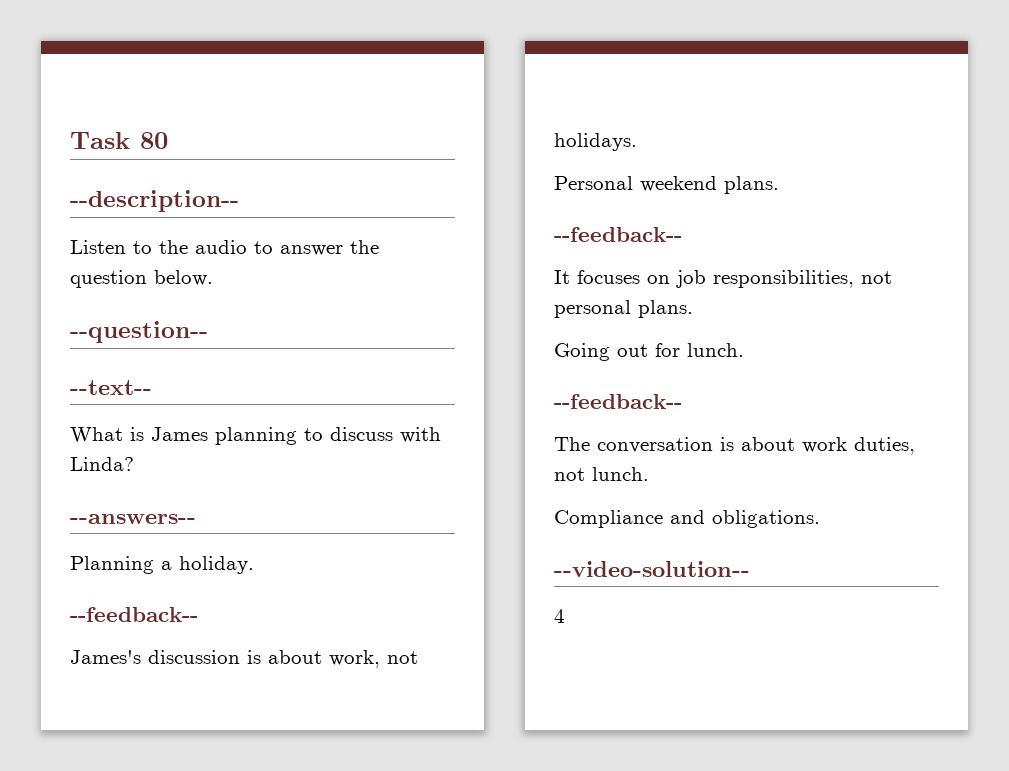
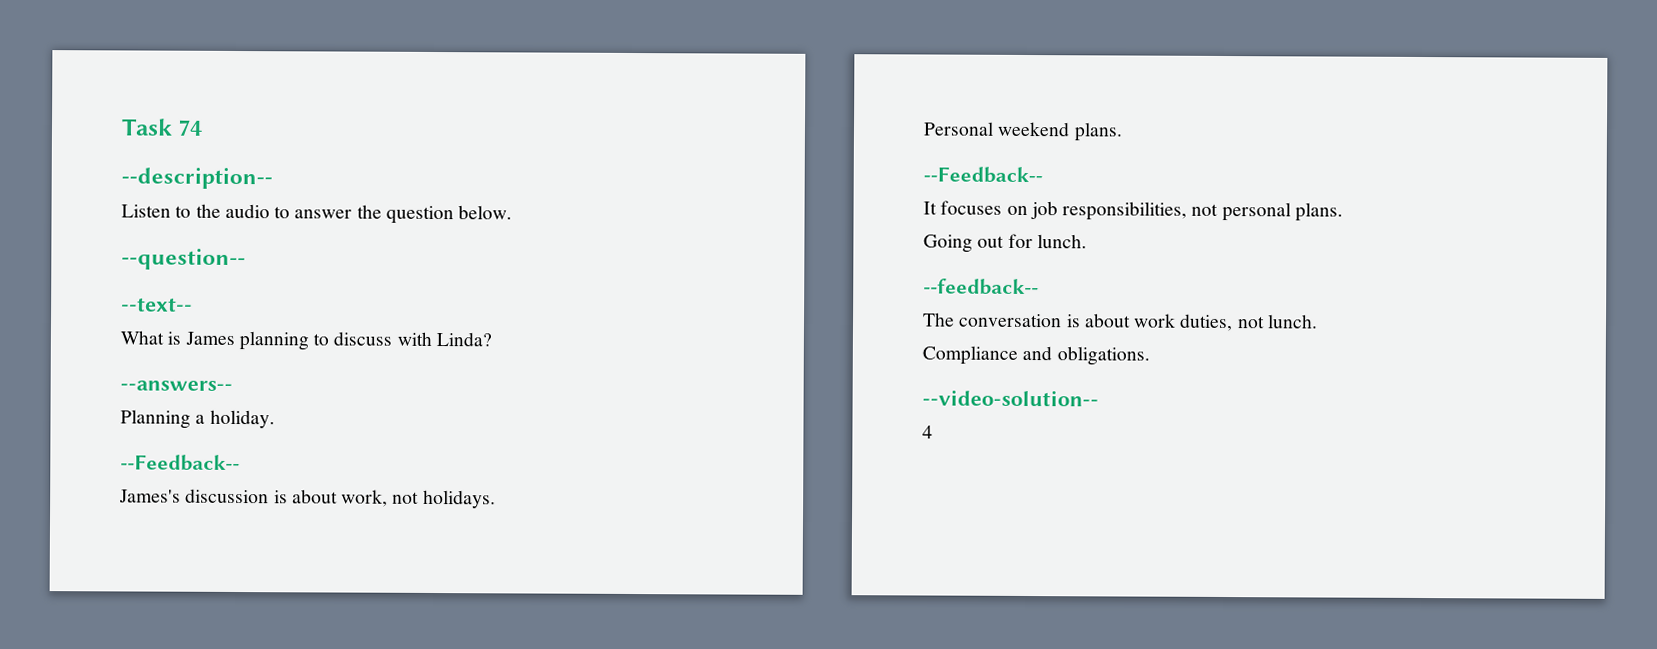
- Task 80
+ Task 74
  Planning a holiday.
- --feedback--
+ --Feedback--
  Personal weekend plans.
- --feedback--
+ --Feedback--

